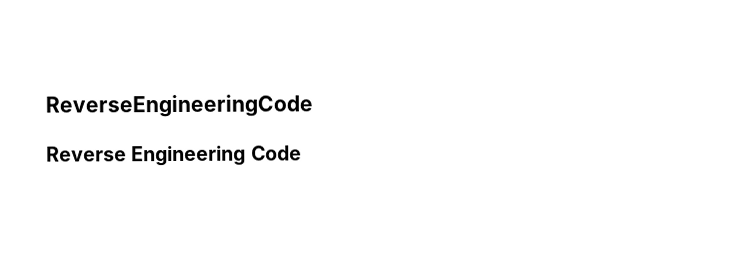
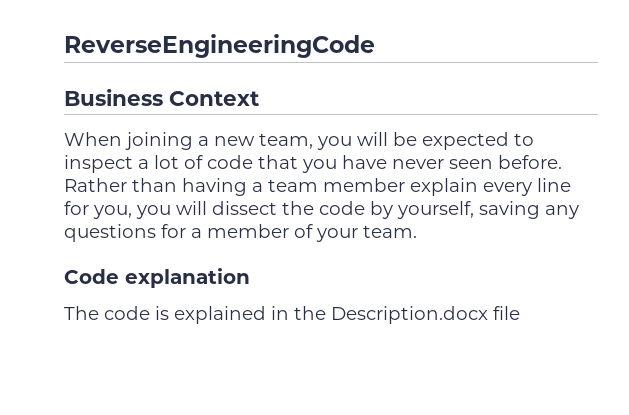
- Reverse Engineering Code
+ Business Context
+ When joining a new team, you will be expected to inspect a lot of code that you have never seen before. Rather than having a team member explain every line for you, you will dissect the code by yourself, saving any questions for a member of your team.
+ Code explanation
+ The code is explained in the Description.docx file

